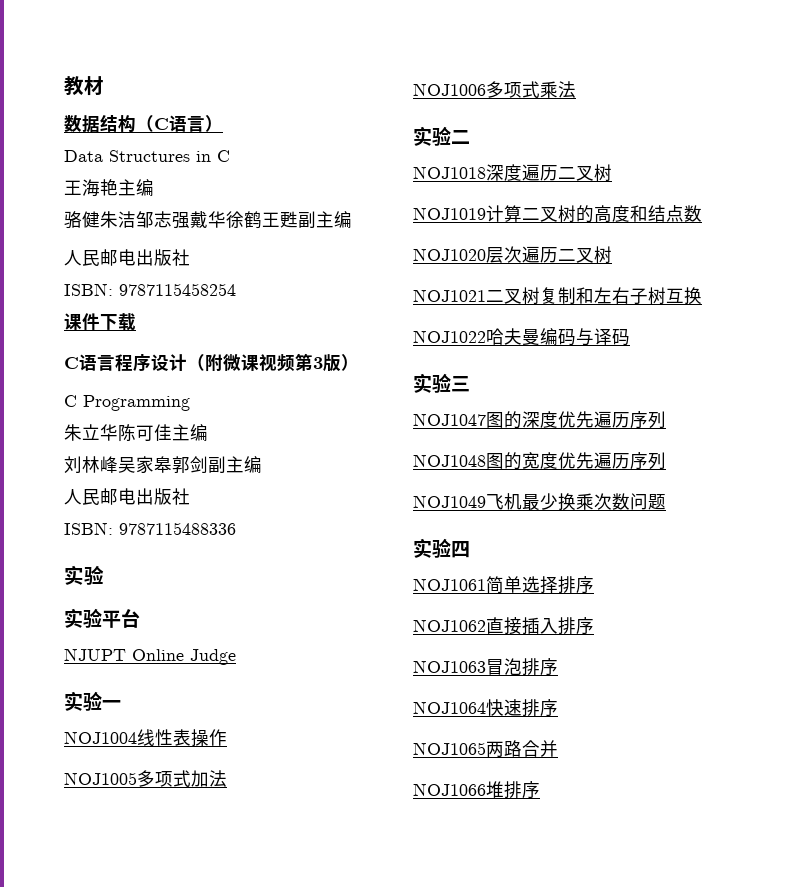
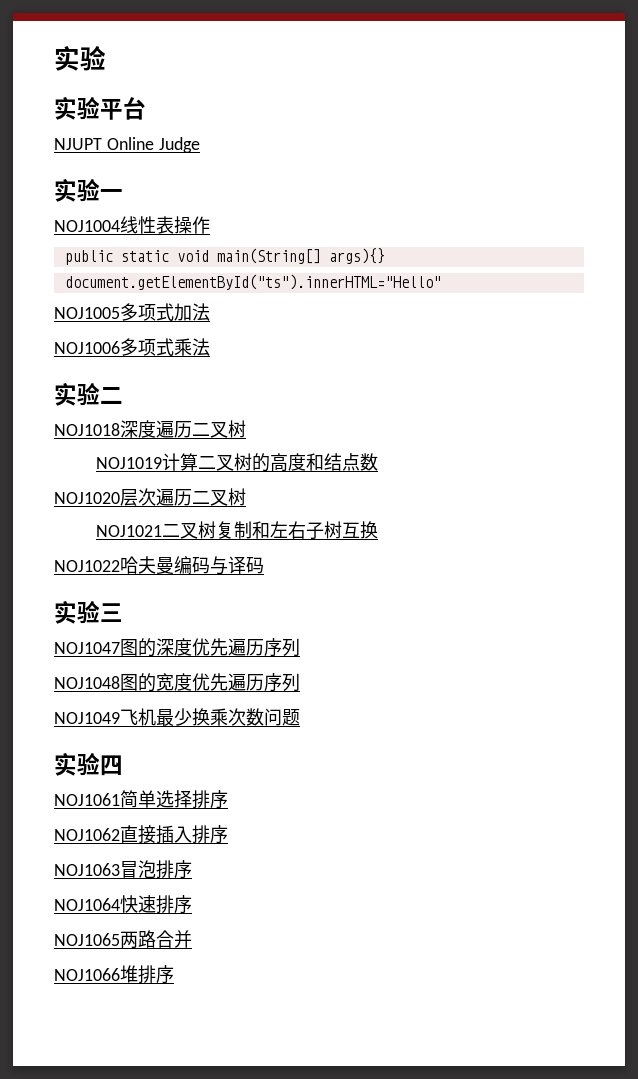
- 教材
- 数据结构（C语言）
- Data Structures in C
- 王海艳主编
- 骆健朱洁邹志强戴华徐鹤王甦副主编
- 人民邮电出版社
- ISBN: 9787115458254
- 课件下载
- C语言程序设计（附微课视频第3版）
- C Programming
- 朱立华陈可佳主编
- 刘林峰吴家皋郭剑副主编
- 人民邮电出版社
- ISBN: 9787115488336
+ public static void main(String[] args){}
+ document.getElementById("ts").innerHTML="Hello"

